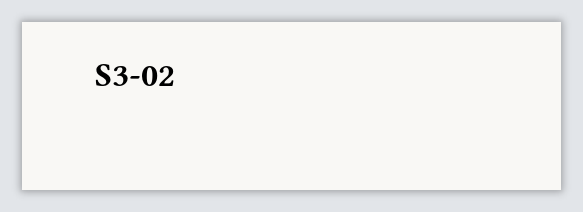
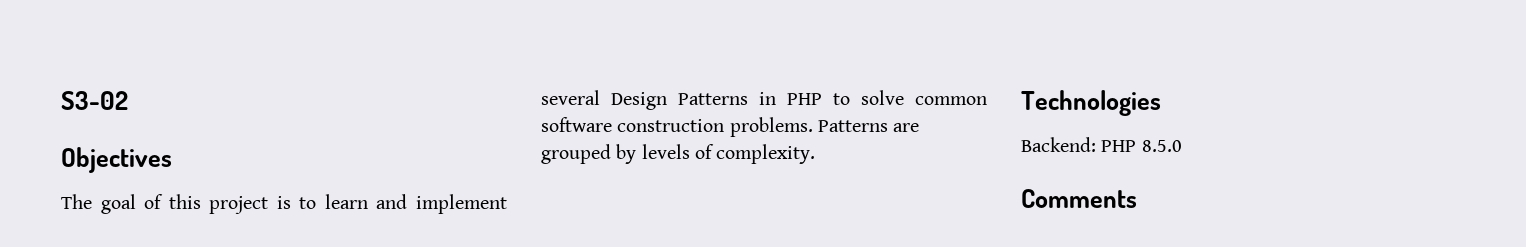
+ Objectives
+ The goal of this project is to learn and implement several Design Patterns in PHP to solve common software construction problems. Patterns are grouped by levels of complexity.
+ Technologies
+ Backend: PHP 8.5.0
+ Comments

